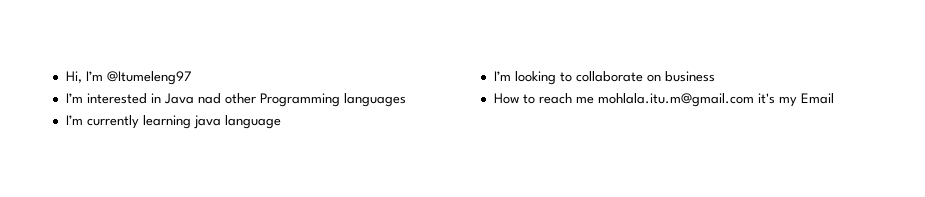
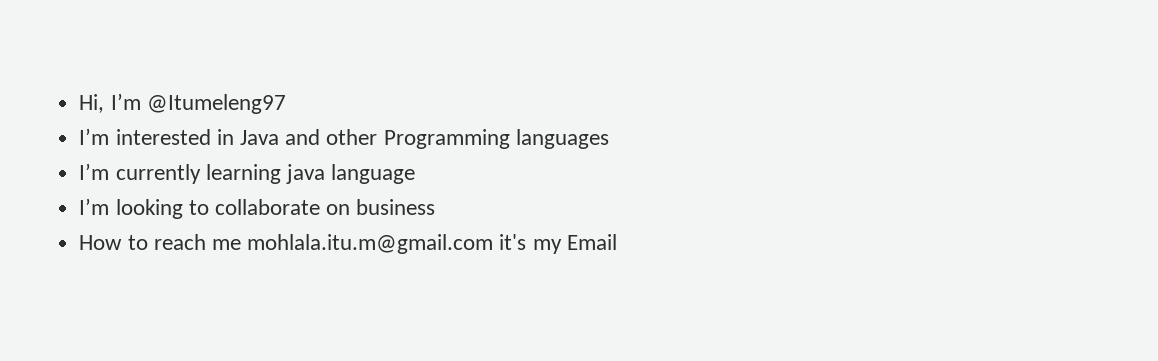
- I’m interested in Java nad other Programming languages
+ I’m interested in Java and other Programming languages

